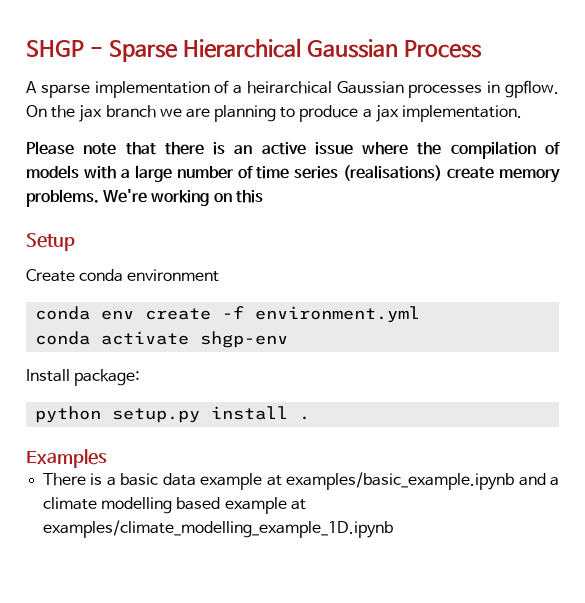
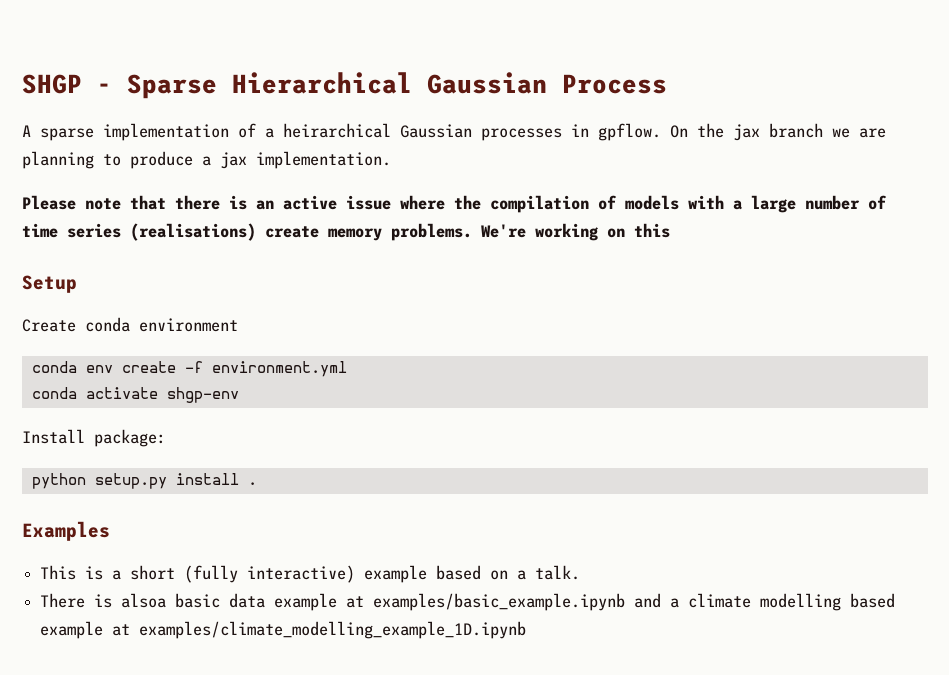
+ This is a short (fully interactive) example based on a talk.
- There is a basic data example at examples/basic_example.ipynb and a climate modelling based example at examples/climate_modelling_example_1D.ipynb
+ There is alsoa basic data example at examples/basic_example.ipynb and a climate modelling based example at examples/climate_modelling_example_1D.ipynb

